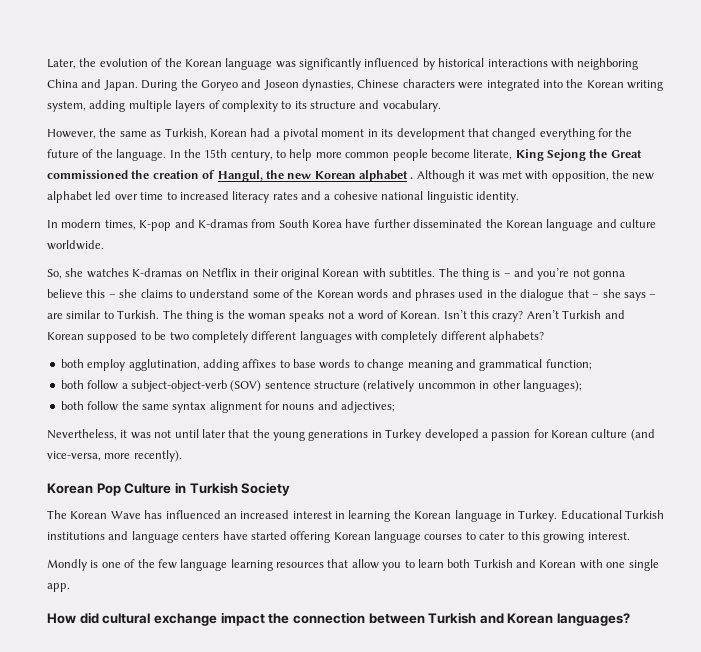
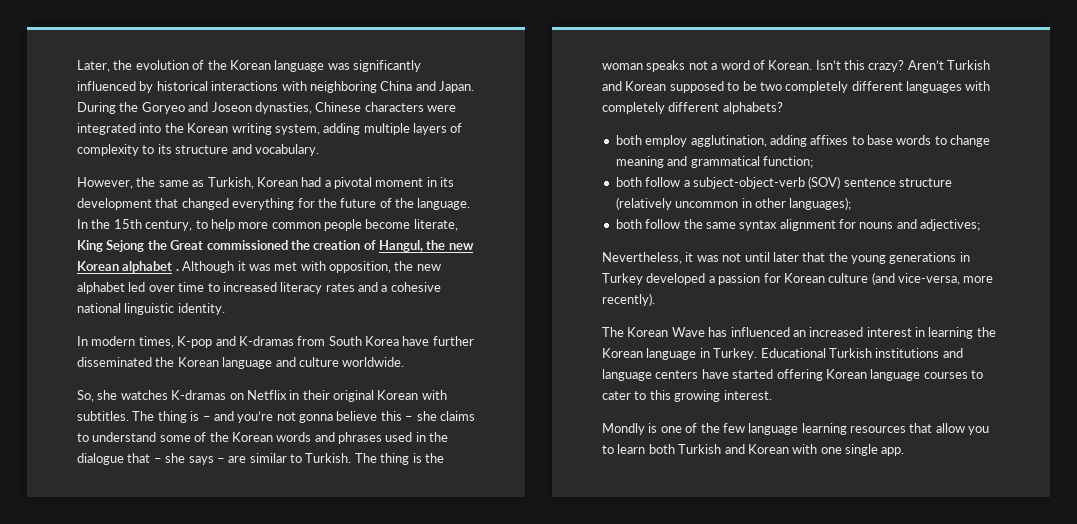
- Korean Pop Culture in Turkish Society
- How did cultural exchange impact the connection between Turkish and Korean languages?

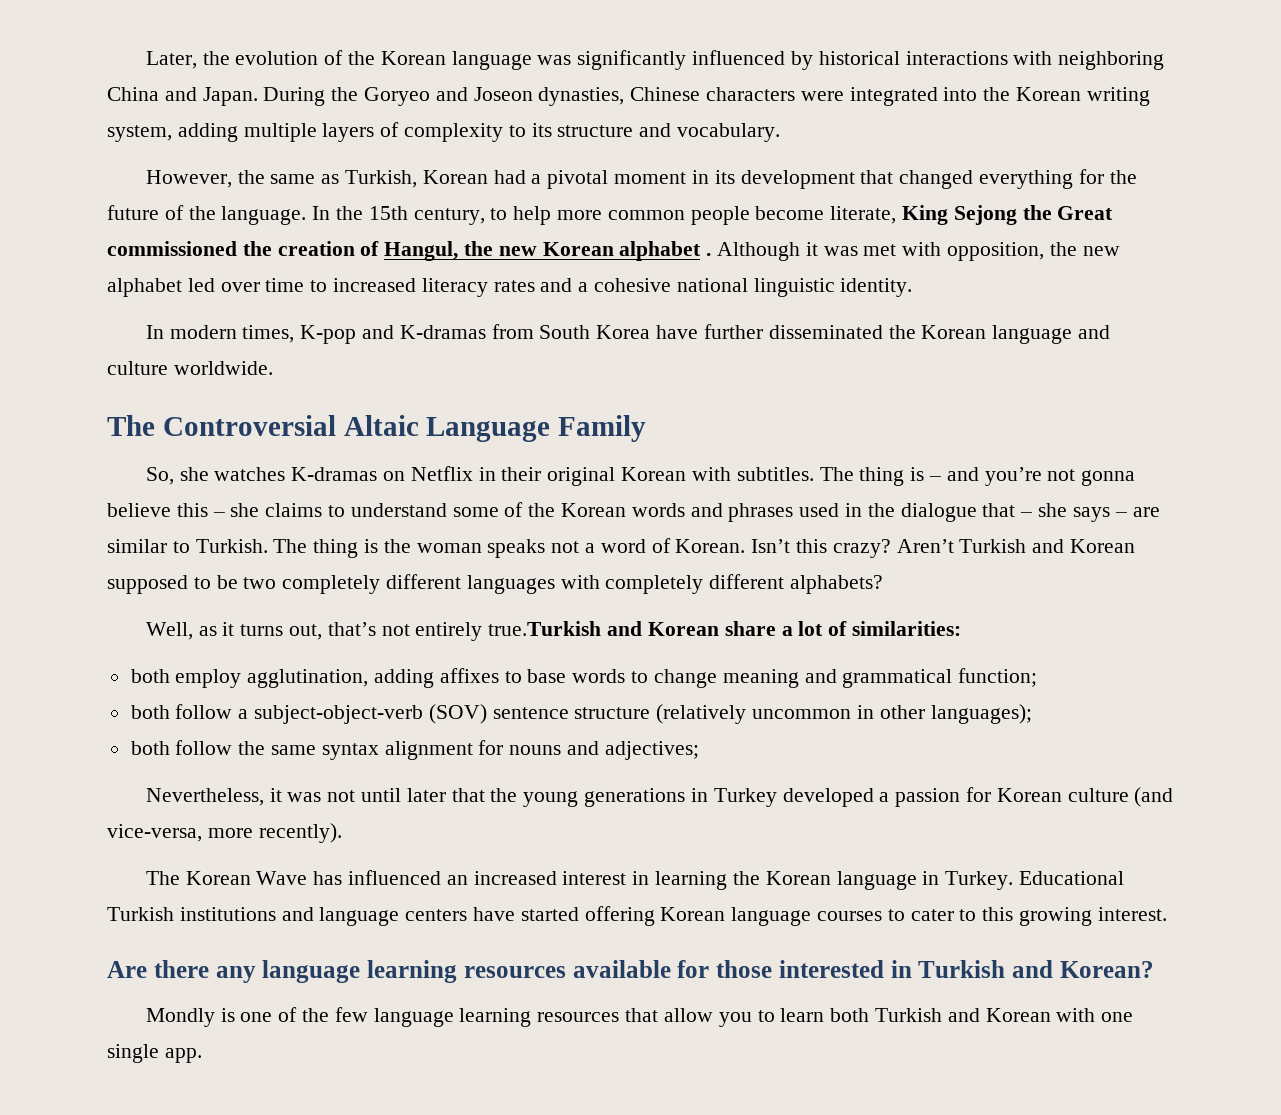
+ The Controversial Altaic Language Family
+ Well, as it turns out, that’s not entirely true.Turkish and Korean share a lot of similarities:
+ Are there any language learning resources available for those interested in Turkish and Korean?

